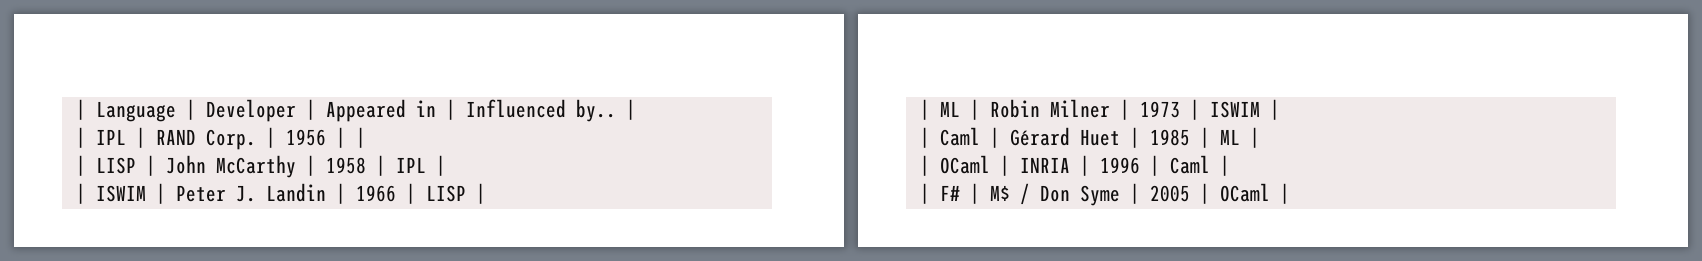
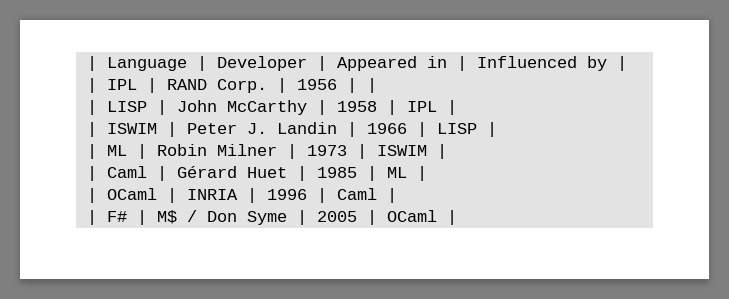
- | Language | Developer | Appeared in | Influenced by.. |
+ | Language | Developer | Appeared in | Influenced by |

